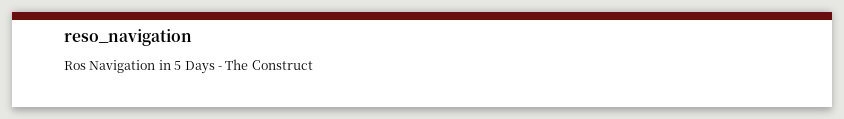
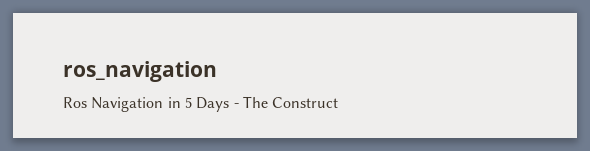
- reso_navigation
+ ros_navigation

